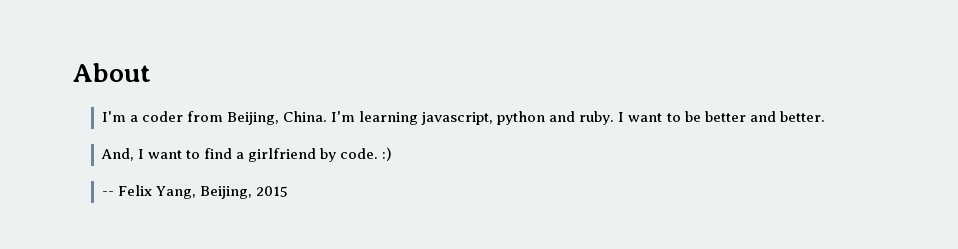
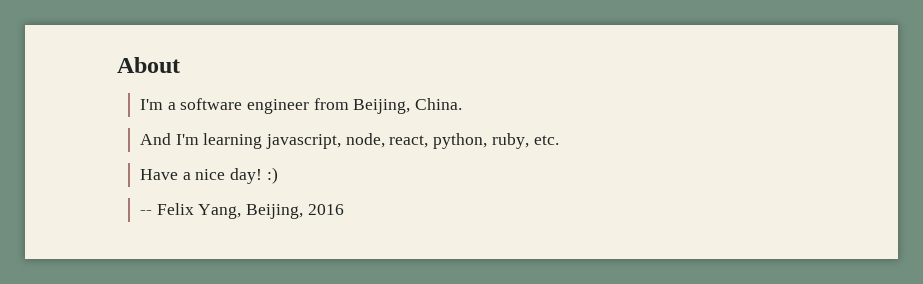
- I'm a coder from Beijing, China. I'm learning javascript, python and ruby. I want to be better and better.
- And, I want to find a girlfriend by code. :)
+ I'm a software engineer from Beijing, China.
+ And I'm learning javascript, node, react, python, ruby, etc.
+ Have a nice day! :)
- -- Felix Yang, Beijing, 2015
+ -- Felix Yang, Beijing, 2016

